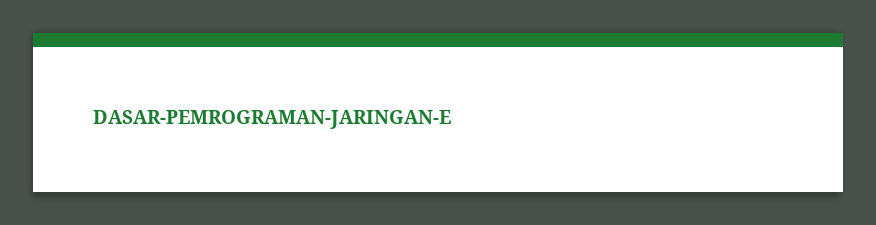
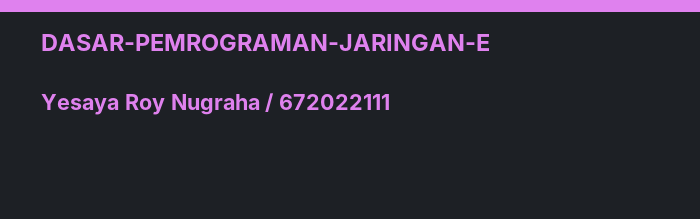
+ Yesaya Roy Nugraha / 672022111

